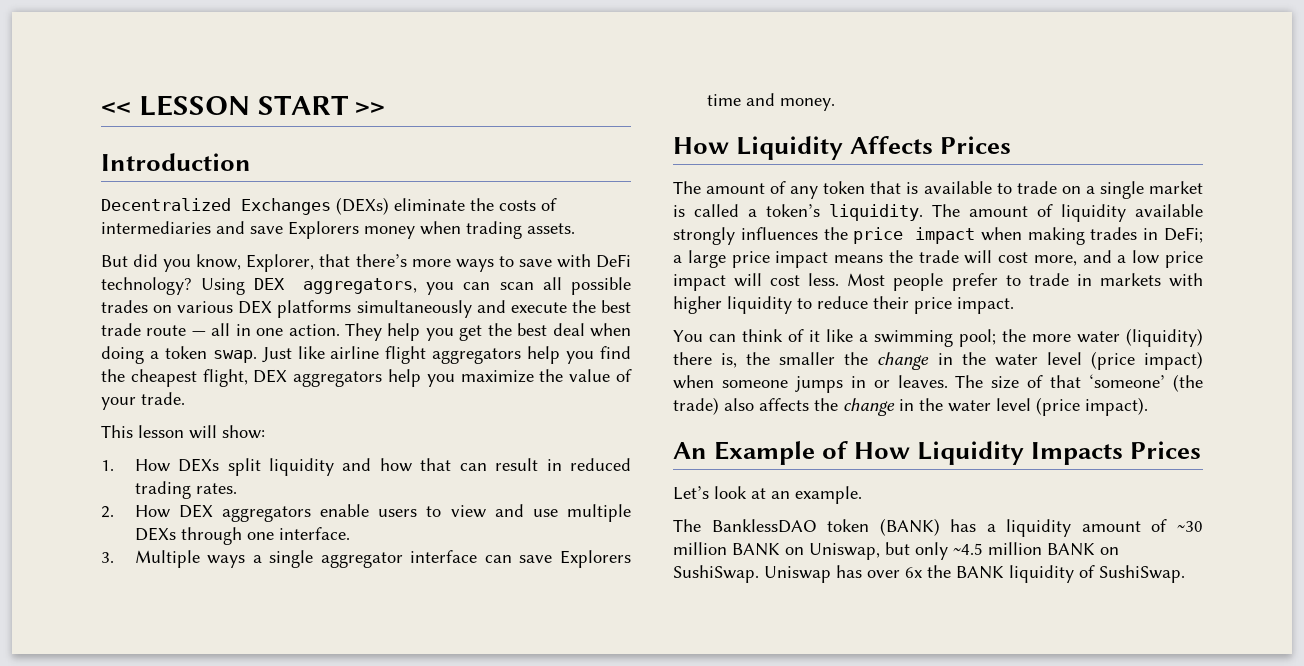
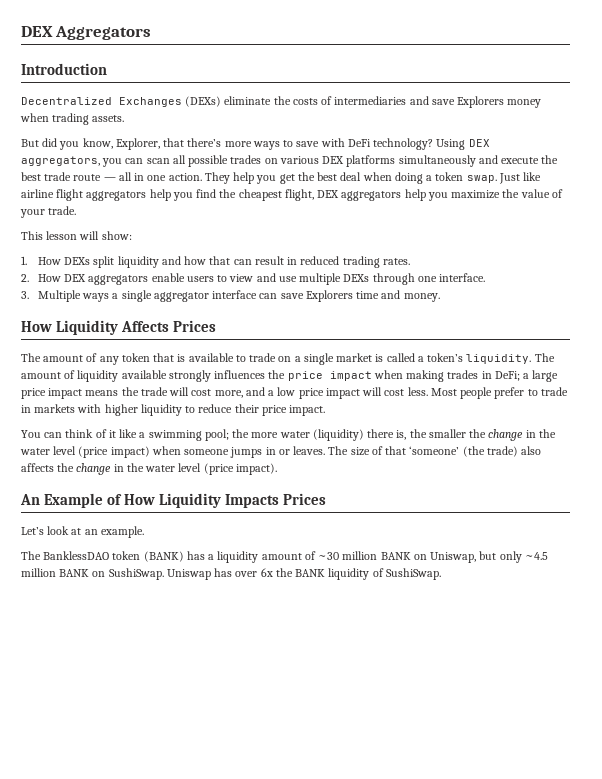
- << LESSON START >>
+ DEX Aggregators

